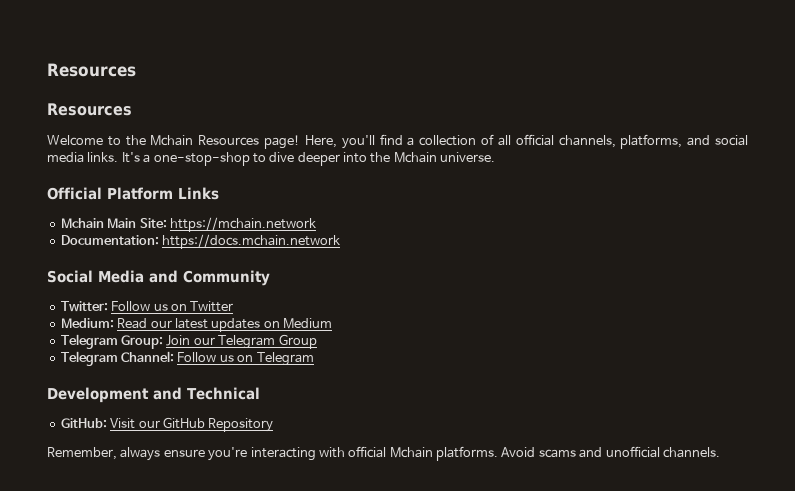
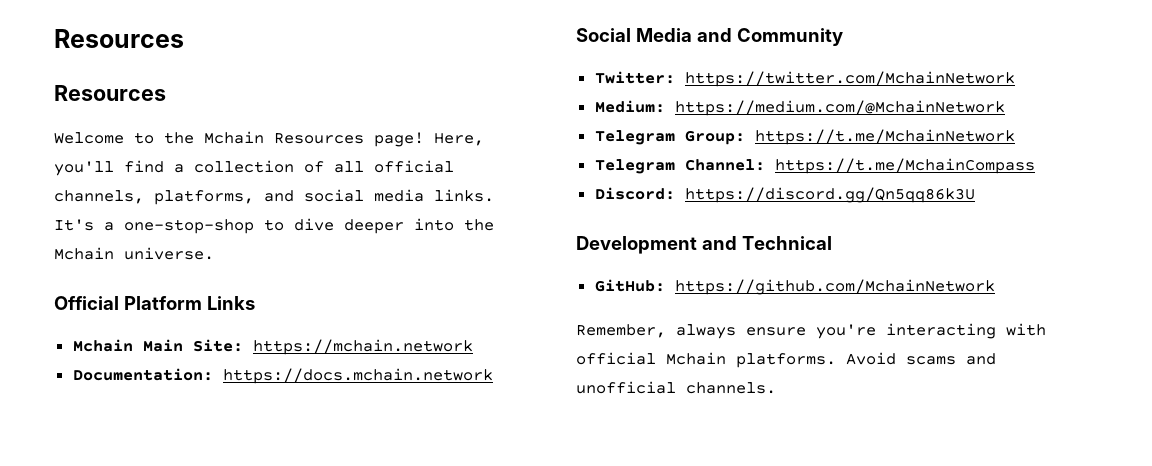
- Twitter: Follow us on Twitter
- Medium: Read our latest updates on Medium
- Telegram Group: Join our Telegram Group
- Telegram Channel: Follow us on Telegram
+ Twitter: https://twitter.com/MchainNetwork
+ Medium: https://medium.com/@MchainNetwork
+ Telegram Group: https://t.me/MchainNetwork
+ Telegram Channel: https://t.me/MchainCompass
+ Discord: https://discord.gg/Qn5qq86k3U
- GitHub: Visit our GitHub Repository
+ GitHub: https://github.com/MchainNetwork

